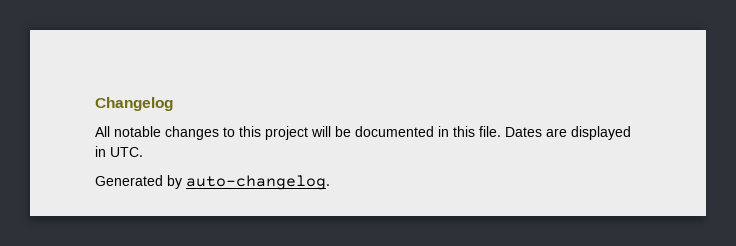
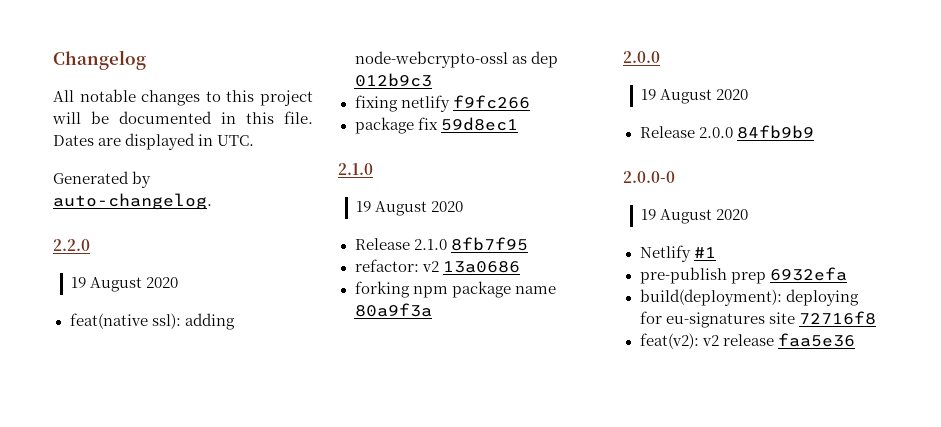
+ 2.2.0
+ 19 August 2020
+ feat(native ssl): adding node-webcrypto-ossl as dep 012b9c3
+ fixing netlify f9fc266
+ package fix 59d8ec1
+ 2.1.0
+ 19 August 2020
+ Release 2.1.0 8fb7f95
+ refactor: v2 13a0686
+ forking npm package name 80a9f3a
+ 2.0.0
+ 19 August 2020
+ Release 2.0.0 84fb9b9
+ 2.0.0-0
+ 19 August 2020
+ Netlify #1
+ pre-publish prep 6932efa
+ build(deployment): deploying for eu-signatures site 72716f8
+ feat(v2): v2 release faa5e36

